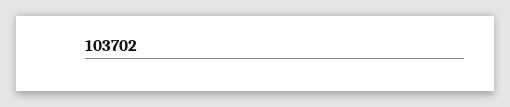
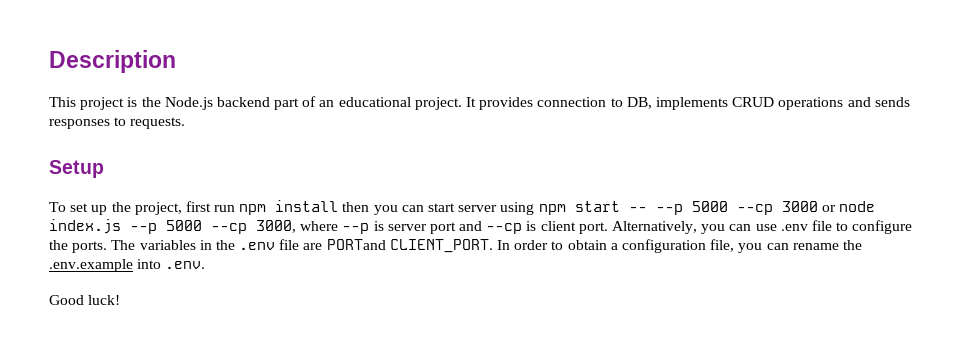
- 103702
+ Description
+ This project is the Node.js backend part of an educational project. It provides connection to DB, implements CRUD operations and sends responses to requests.
+ Setup
+ To set up the project, first run npm install then you can start server using npm start -- --p 5000 --cp 3000 or node index.js --p 5000 --cp 3000, where --p is server port and --cp is client port. Alternatively, you can use .env file to configure the ports. The variables in the .env file are PORTand CLIENT_PORT. In order to obtain a configuration file, you can rename the .env.example into .env.
+ Good luck!

